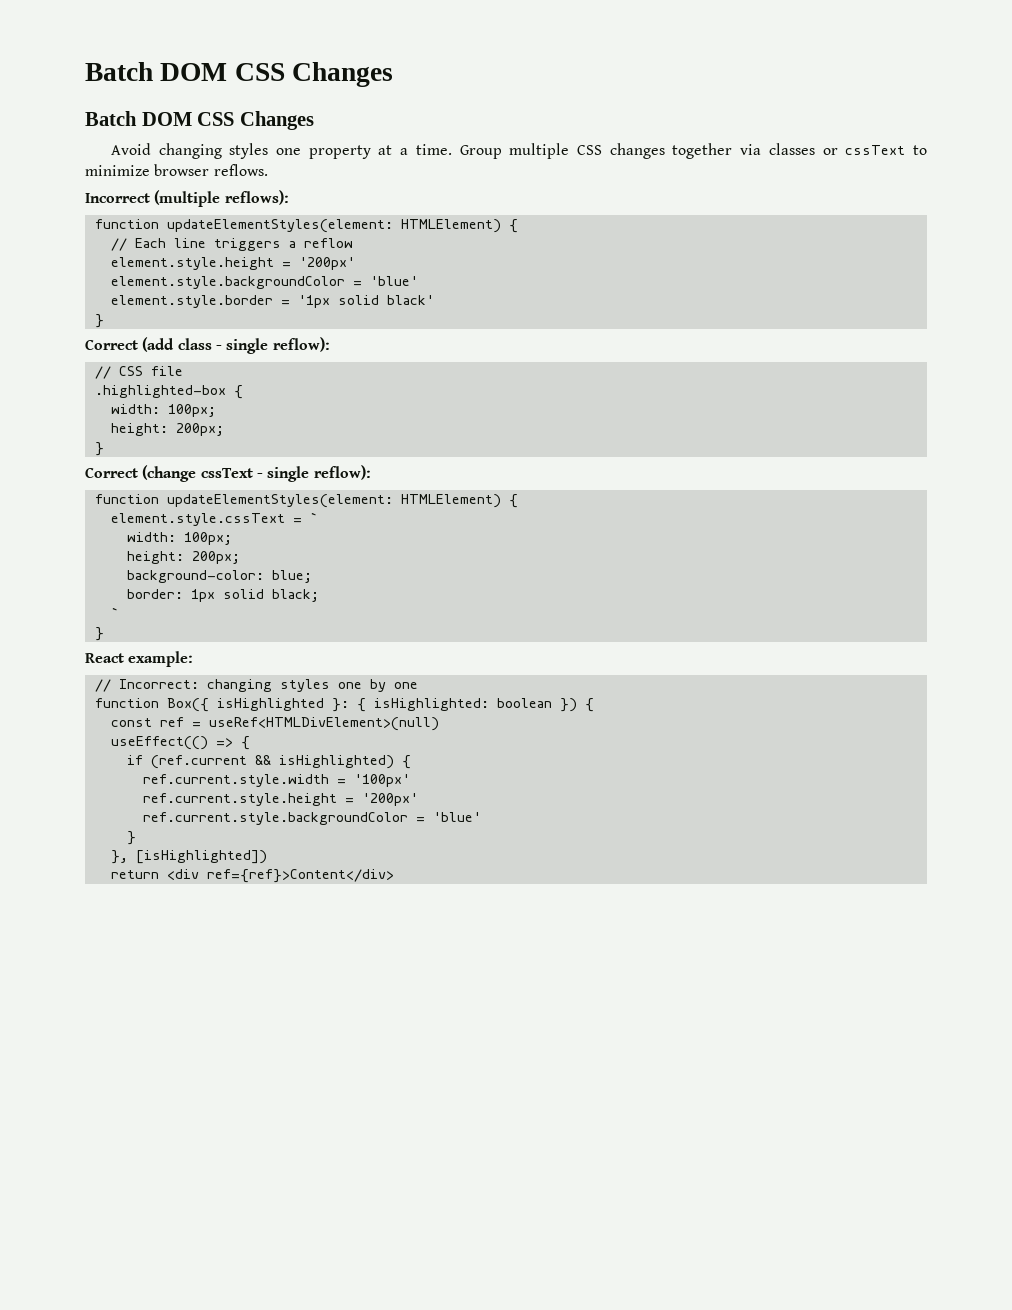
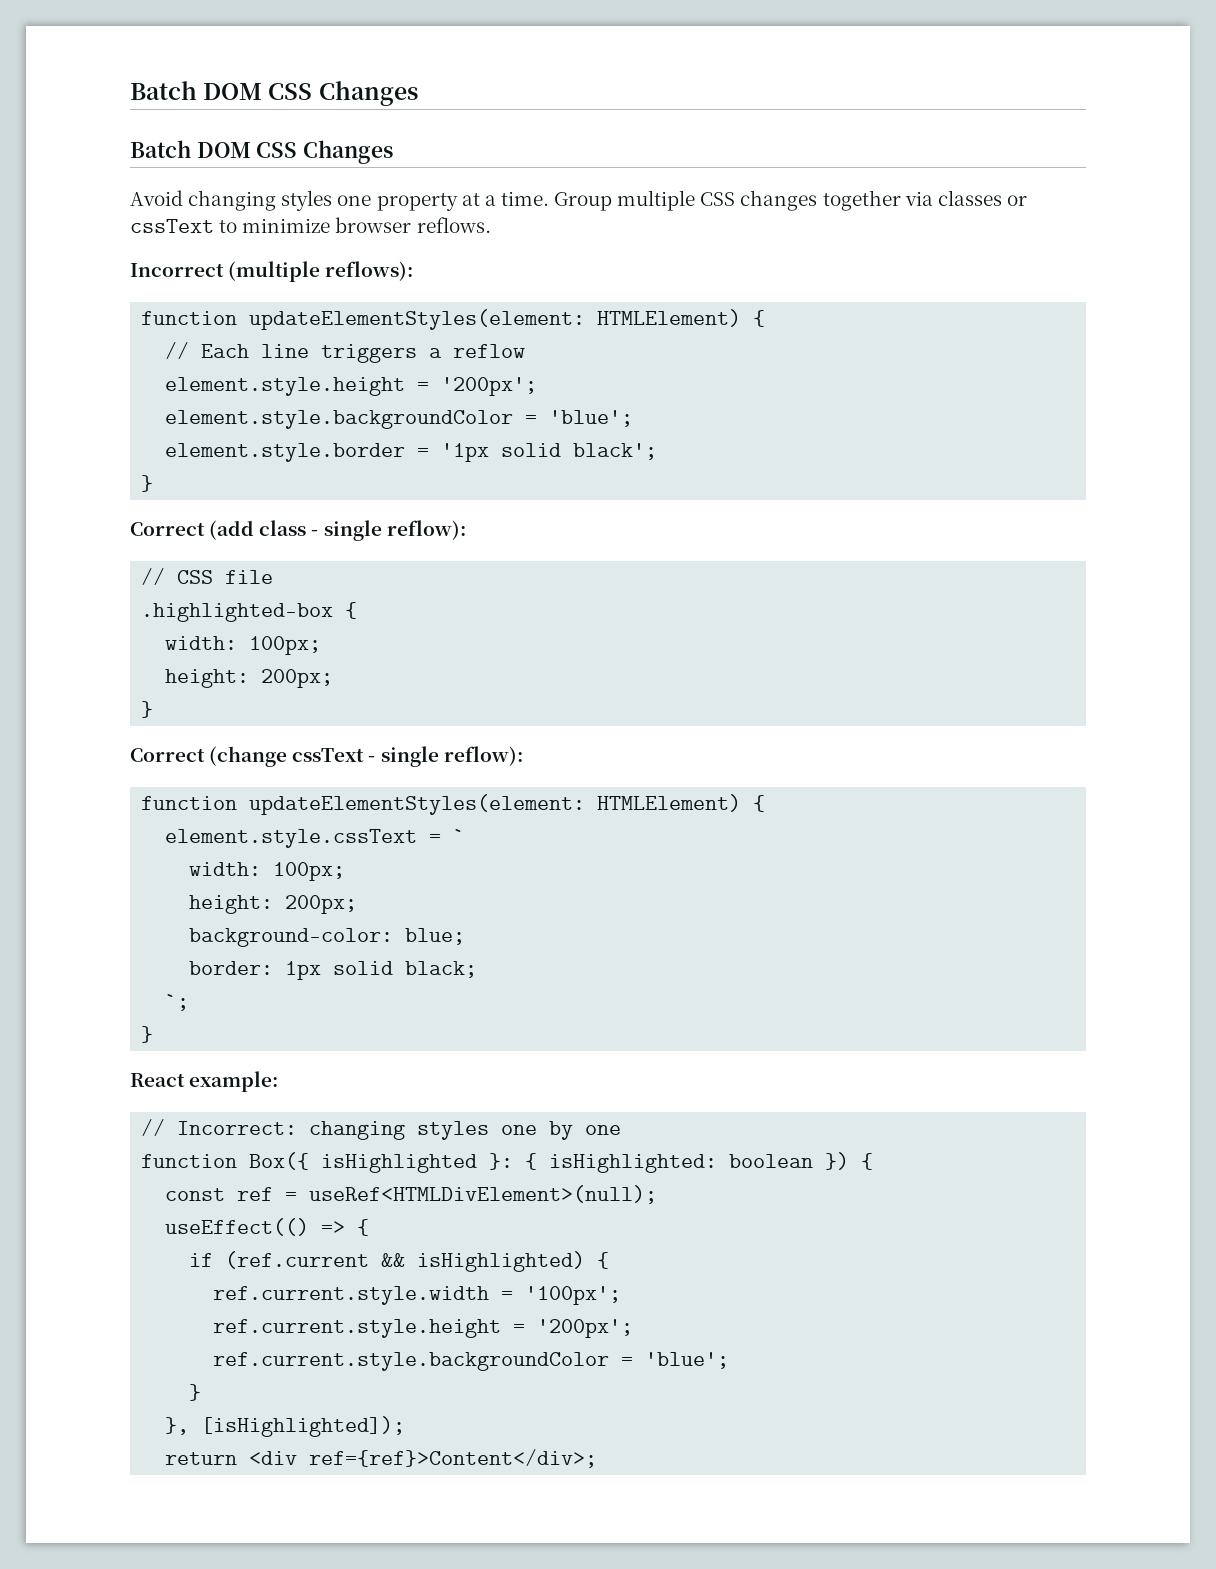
- element.style.height = '200px'
+ element.style.height = '200px';
- element.style.backgroundColor = 'blue'
+ element.style.backgroundColor = 'blue';
- element.style.border = '1px solid black'
+ element.style.border = '1px solid black';
  border: 1px solid black;
- `
+ `;
- const ref = useRef<HTMLDivElement>(null)
+ const ref = useRef<HTMLDivElement>(null);
- ref.current.style.width = '100px'
+ ref.current.style.width = '100px';
- ref.current.style.height = '200px'
+ ref.current.style.height = '200px';
- ref.current.style.backgroundColor = 'blue'
+ ref.current.style.backgroundColor = 'blue';
- }, [isHighlighted])
+ }, [isHighlighted]);
- return <div ref={ref}>Content</div>
+ return <div ref={ref}>Content</div>;

